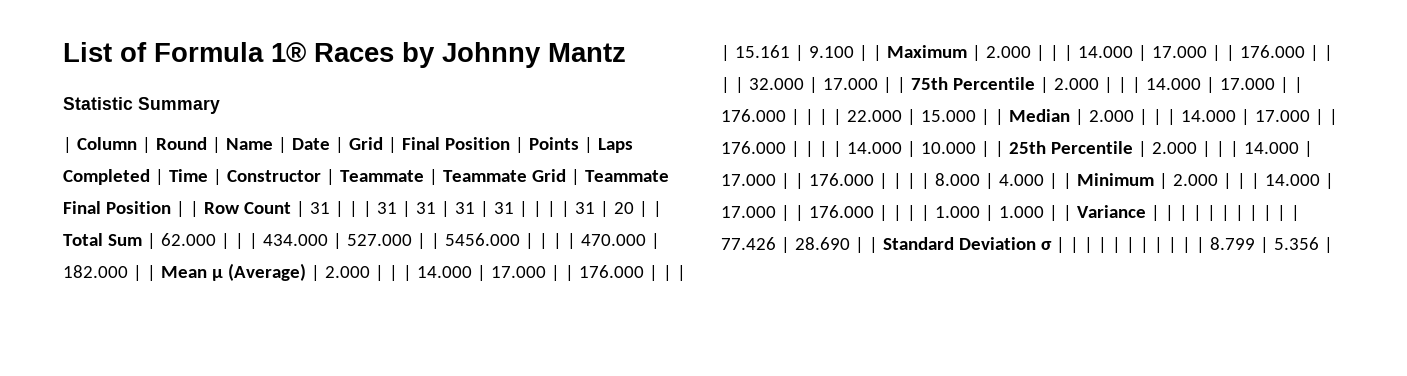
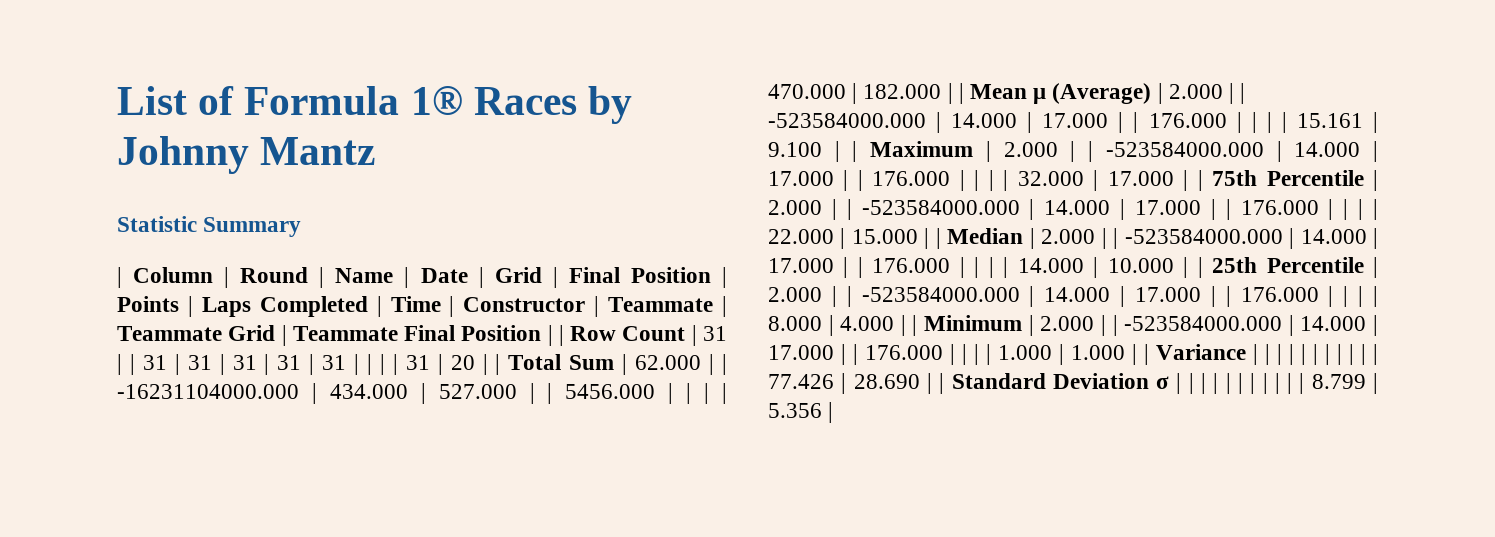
- | Column | Round | Name | Date | Grid | Final Position | Points | Laps Completed | Time | Constructor | Teammate | Teammate Grid | Teammate Final Position | | Row Count | 31 | | | 31 | 31 | 31 | 31 | | | | 31 | 20 | | Total Sum | 62.000 | | | 434.000 | 527.000 | | 5456.000 | | | | 470.000 | 182.000 | | Mean μ (Average) | 2.000 | | | 14.000 | 17.000 | | 176.000 | | | | 15.161 | 9.100 | | Maximum | 2.000 | | | 14.000 | 17.000 | | 176.000 | | | | 32.000 | 17.000 | | 75th Percentile | 2.000 | | | 14.000 | 17.000 | | 176.000 | | | | 22.000 | 15.000 | | Median | 2.000 | | | 14.000 | 17.000 | | 176.000 | | | | 14.000 | 10.000 | | 25th Percentile | 2.000 | | | 14.000 | 17.000 | | 176.000 | | | | 8.000 | 4.000 | | Minimum | 2.000 | | | 14.000 | 17.000 | | 176.000 | | | | 1.000 | 1.000 | | Variance | | | | | | | | | | | 77.426 | 28.690 | | Standard Deviation σ | | | | | | | | | | | 8.799 | 5.356 |
+ | Column | Round | Name | Date | Grid | Final Position | Points | Laps Completed | Time | Constructor | Teammate | Teammate Grid | Teammate Final Position | | Row Count | 31 | | 31 | 31 | 31 | 31 | 31 | | | | 31 | 20 | | Total Sum | 62.000 | | -16231104000.000 | 434.000 | 527.000 | | 5456.000 | | | | 470.000 | 182.000 | | Mean μ (Average) | 2.000 | | -523584000.000 | 14.000 | 17.000 | | 176.000 | | | | 15.161 | 9.100 | | Maximum | 2.000 | | -523584000.000 | 14.000 | 17.000 | | 176.000 | | | | 32.000 | 17.000 | | 75th Percentile | 2.000 | | -523584000.000 | 14.000 | 17.000 | | 176.000 | | | | 22.000 | 15.000 | | Median | 2.000 | | -523584000.000 | 14.000 | 17.000 | | 176.000 | | | | 14.000 | 10.000 | | 25th Percentile | 2.000 | | -523584000.000 | 14.000 | 17.000 | | 176.000 | | | | 8.000 | 4.000 | | Minimum | 2.000 | | -523584000.000 | 14.000 | 17.000 | | 176.000 | | | | 1.000 | 1.000 | | Variance | | | | | | | | | | | 77.426 | 28.690 | | Standard Deviation σ | | | | | | | | | | | 8.799 | 5.356 |

